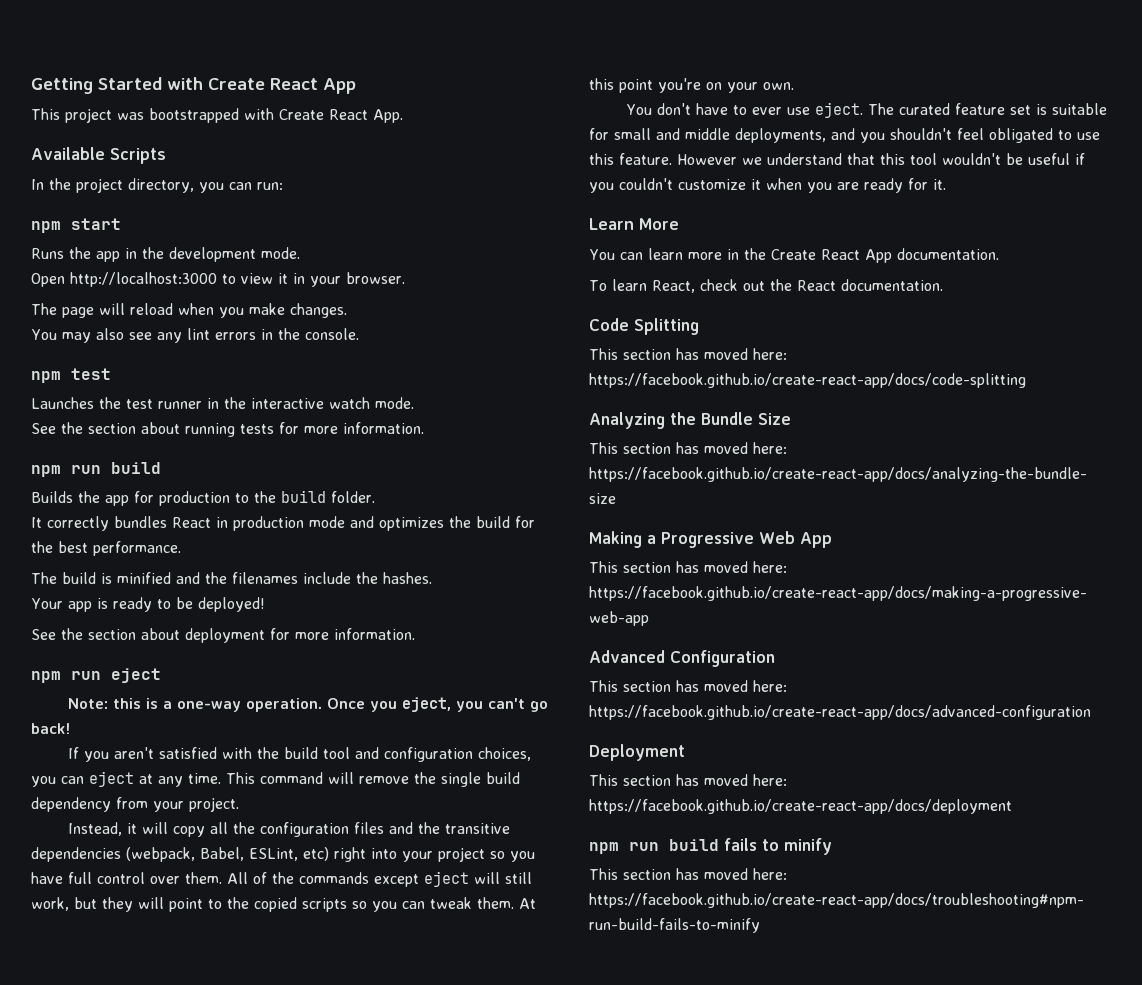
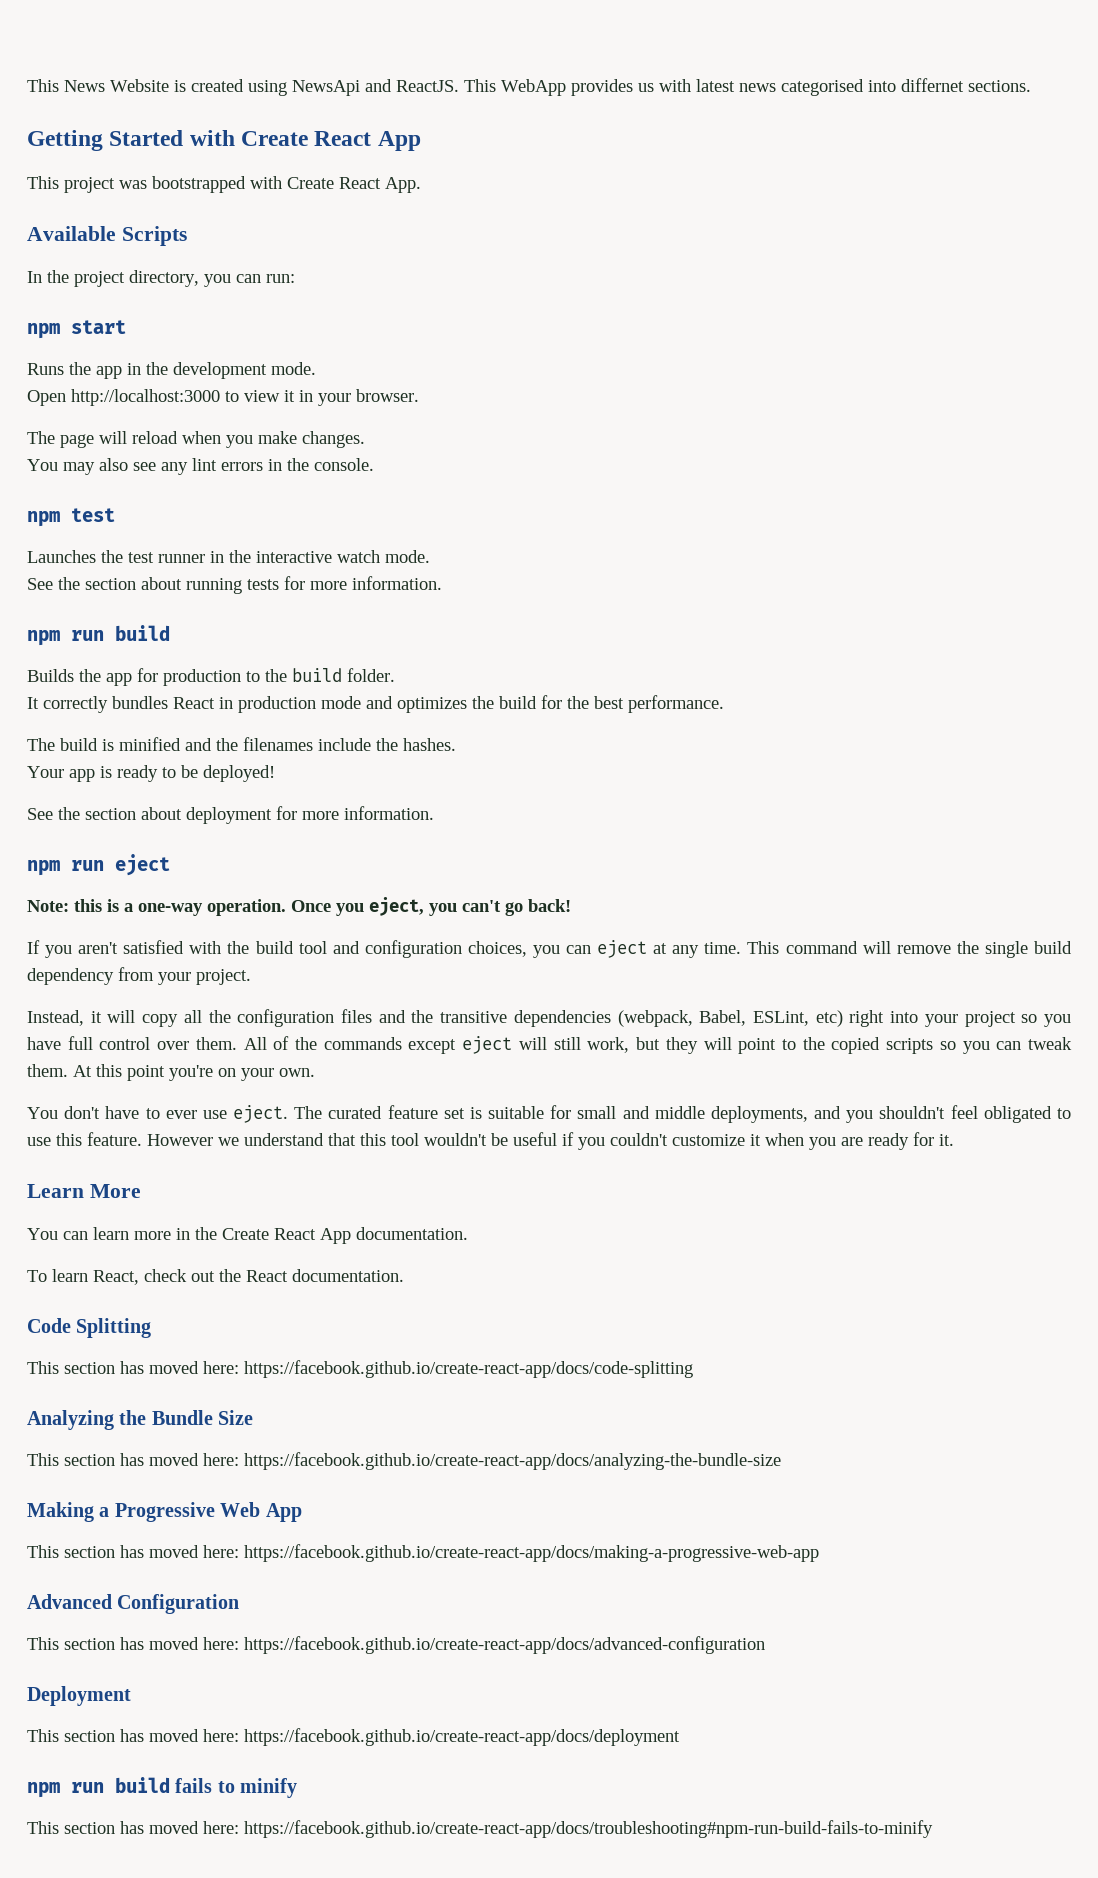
+ This News Website is created using NewsApi and ReactJS. This WebApp provides us with latest news categorised into differnet sections.

